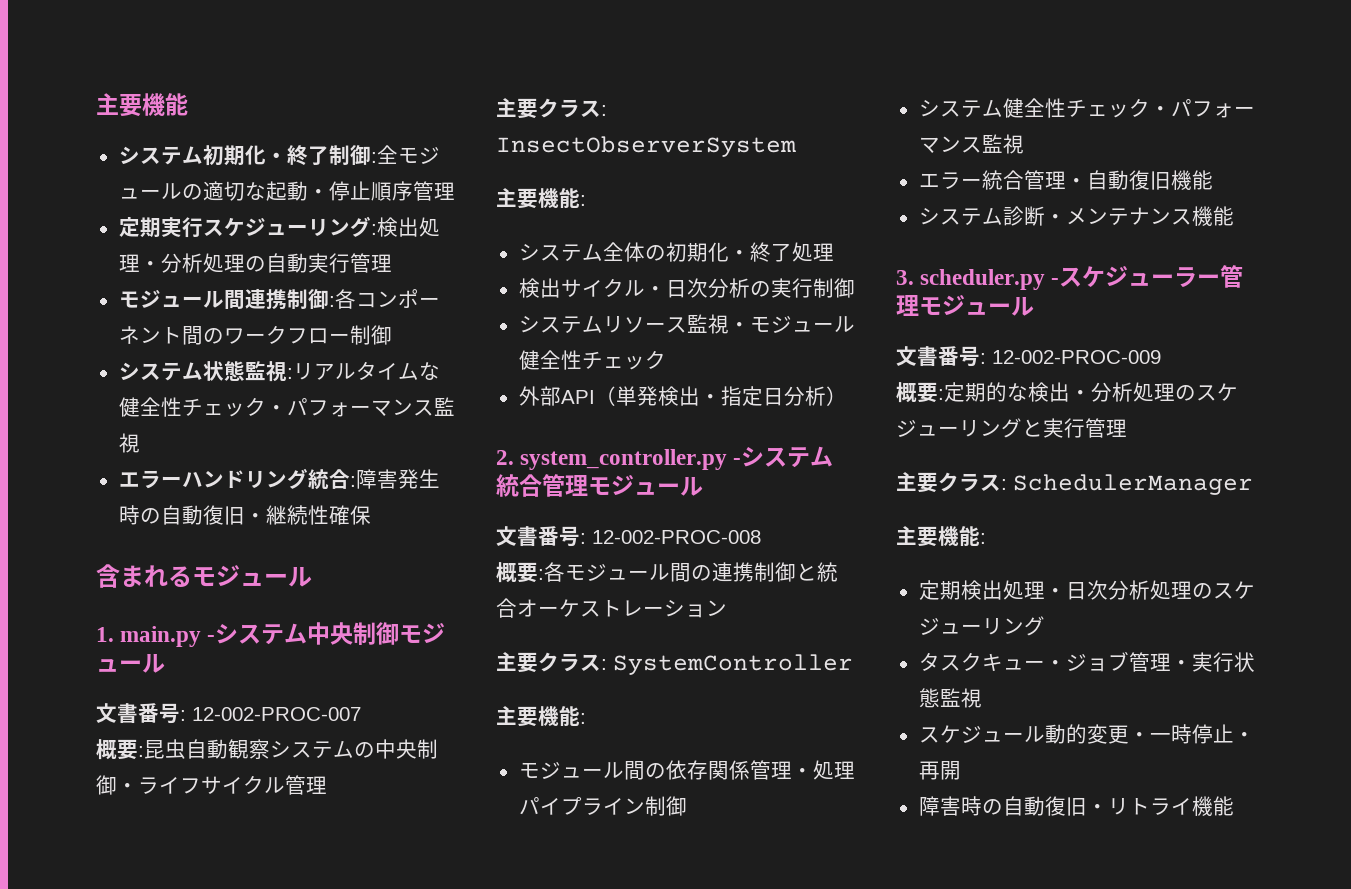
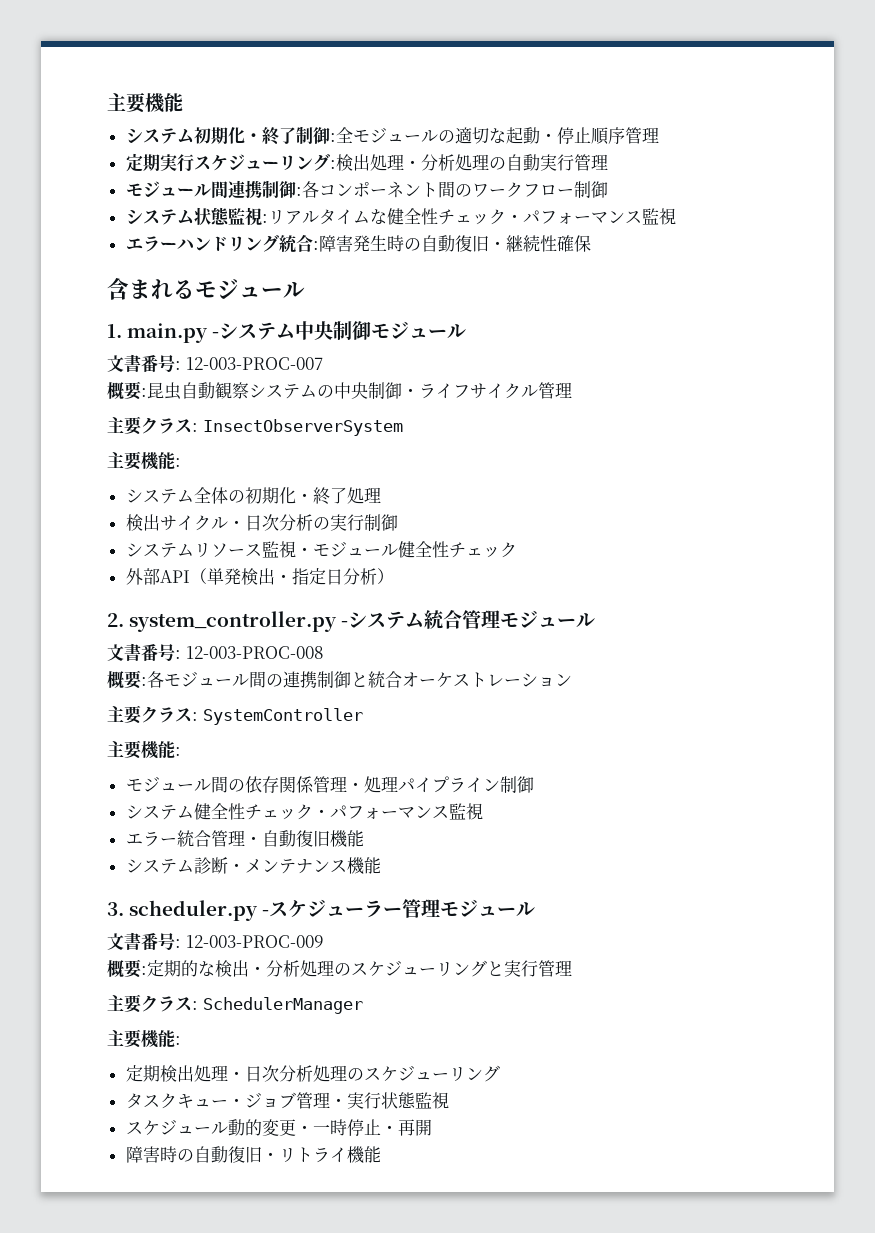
- 文書番号: 12-002-PROC-007
+ 文書番号: 12-003-PROC-007
- 文書番号: 12-002-PROC-008
+ 文書番号: 12-003-PROC-008
- 文書番号: 12-002-PROC-009
+ 文書番号: 12-003-PROC-009

